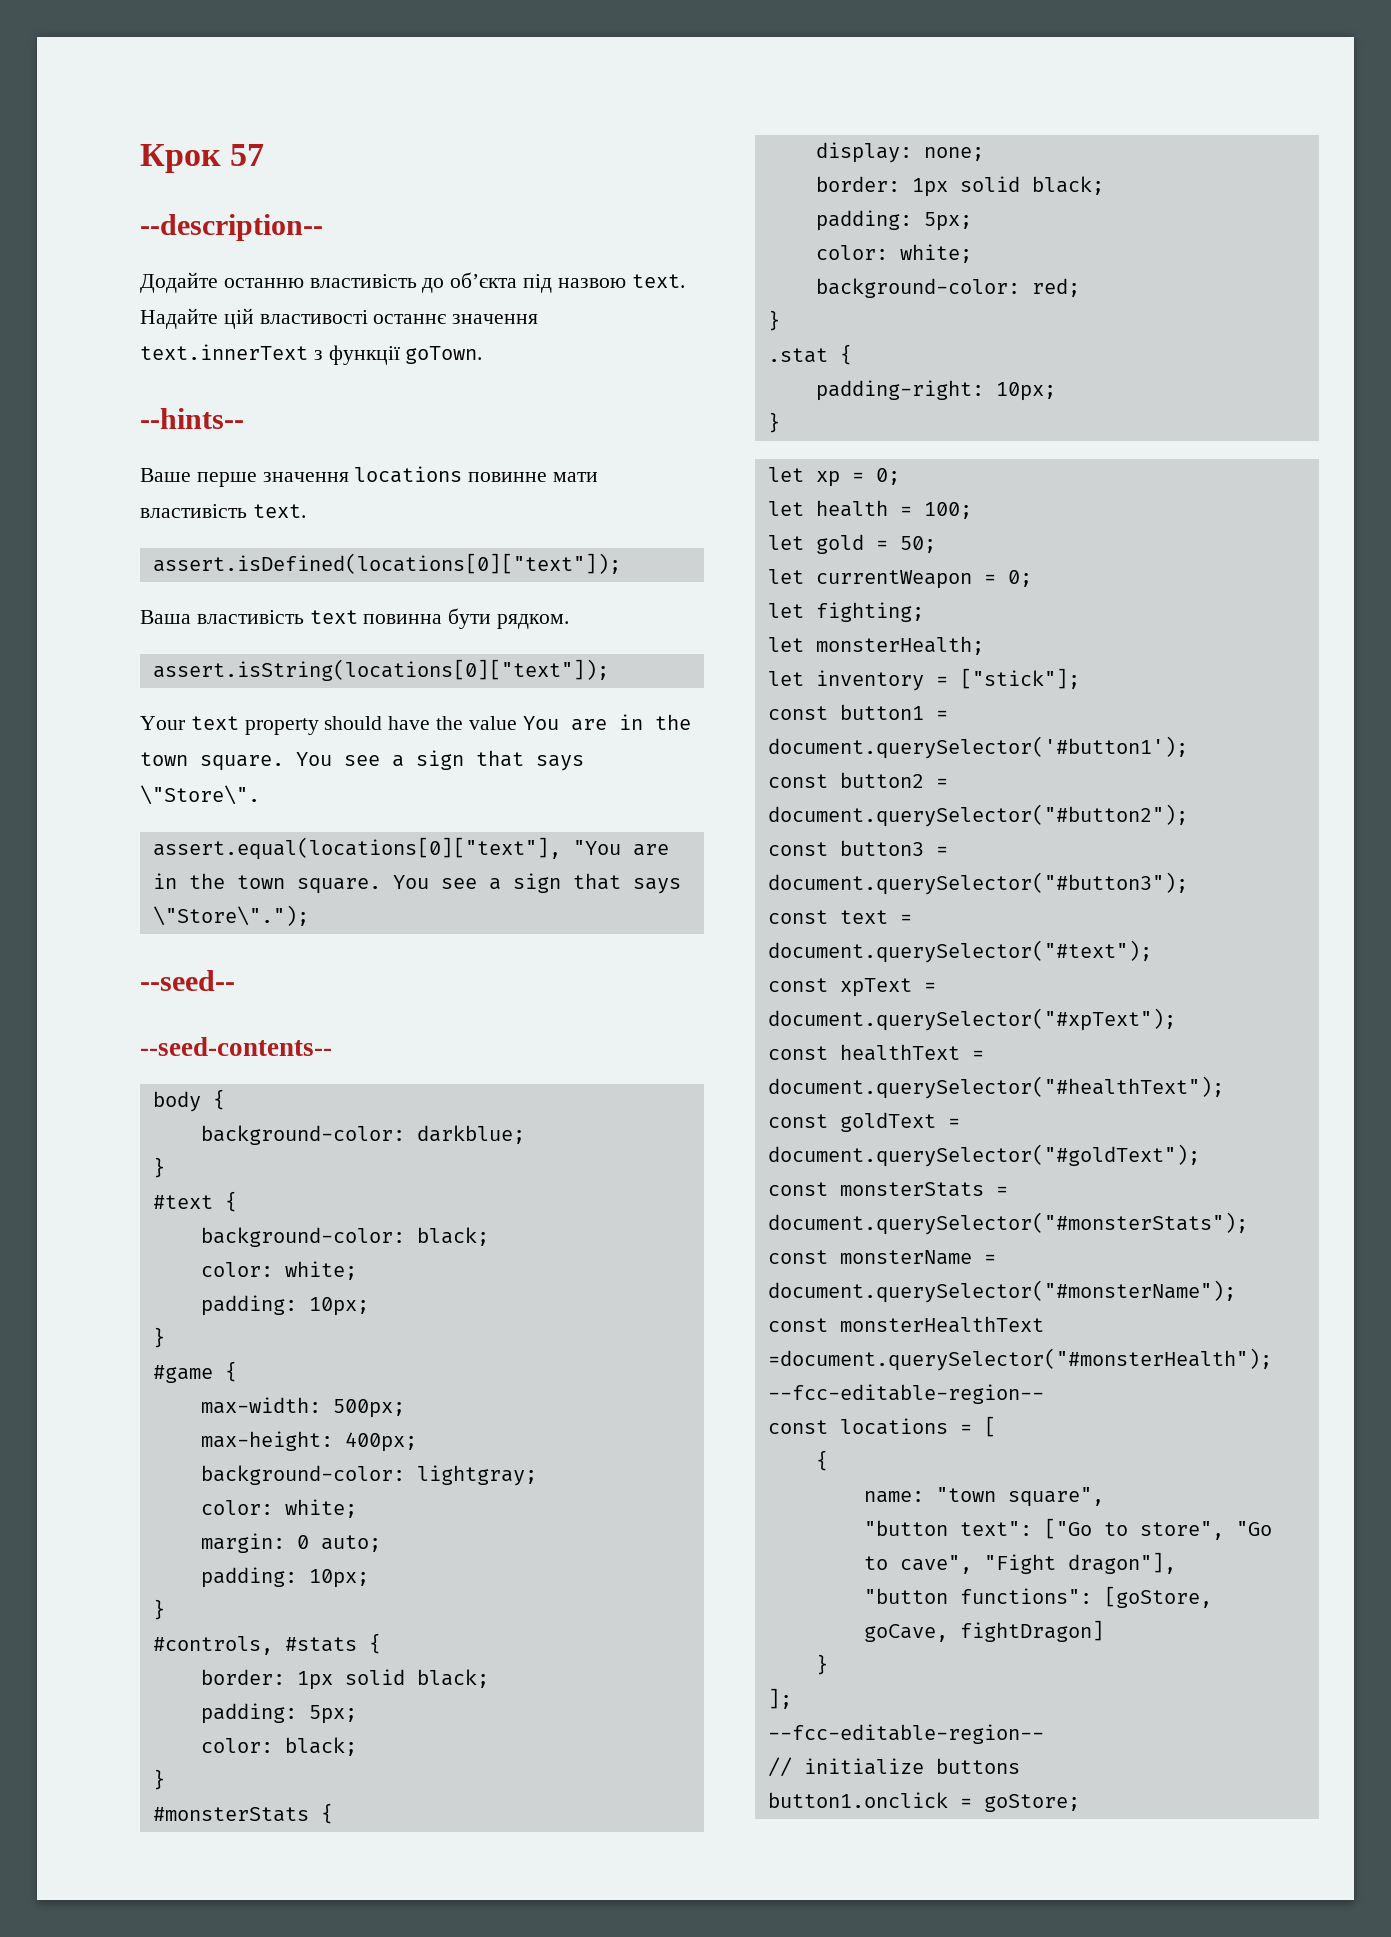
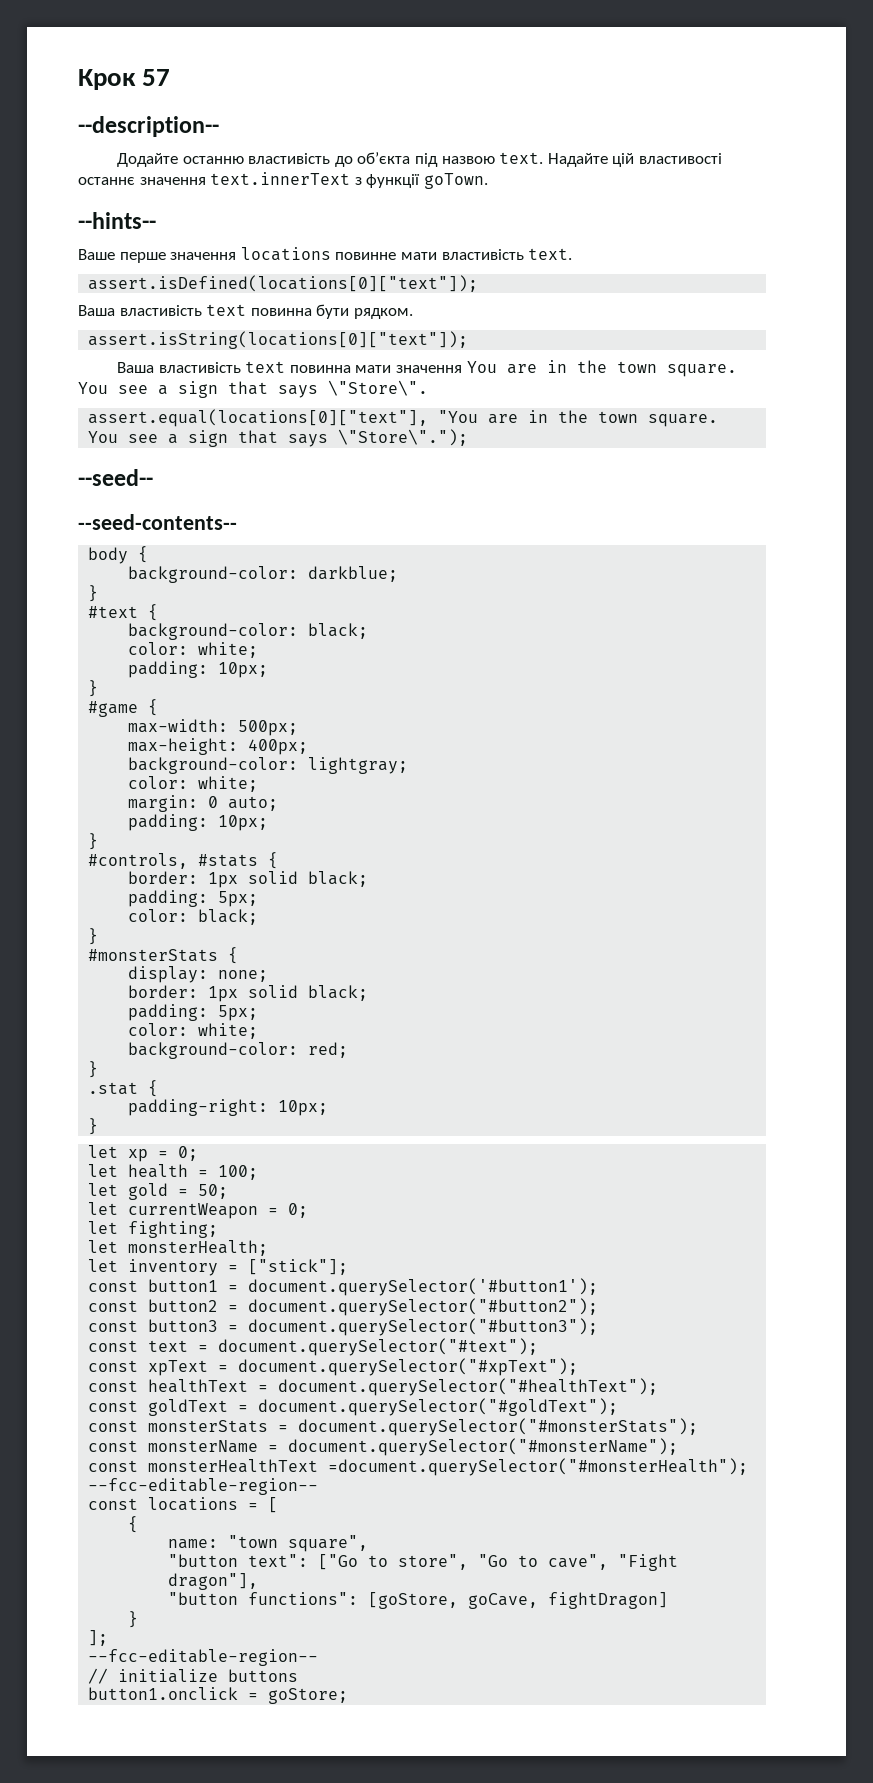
- Your text property should have the value You are in the town square.
+ Ваша властивість text повинна мати значення You are in the town square.

